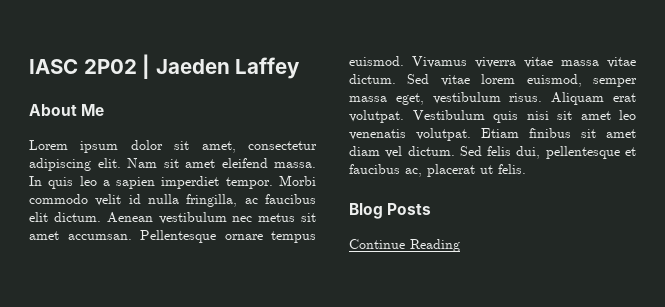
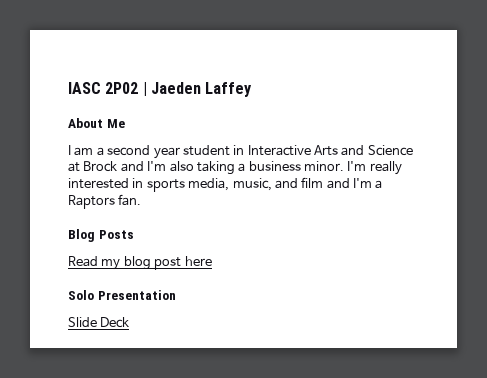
- Lorem ipsum dolor sit amet, consectetur adipiscing elit. Nam sit amet eleifend massa. In quis leo a sapien imperdiet tempor. Morbi commodo velit id nulla fringilla, ac faucibus elit dictum. Aenean vestibulum nec metus sit amet accumsan. Pellentesque ornare tempus euismod. Vivamus viverra vitae massa vitae dictum. Sed vitae lorem euismod, semper massa eget, vestibulum risus. Aliquam erat volutpat. Vestibulum quis nisi sit amet leo venenatis volutpat. Etiam finibus sit amet diam vel dictum. Sed felis dui, pellentesque et faucibus ac, placerat ut felis.
+ I am a second year student in Interactive Arts and Science at Brock and I'm also taking a business minor. I'm really interested in sports media, music, and film and I'm a Raptors fan.
  Blog Posts
- Continue Reading
+ Read my blog post here
+ Solo Presentation
+ Slide Deck

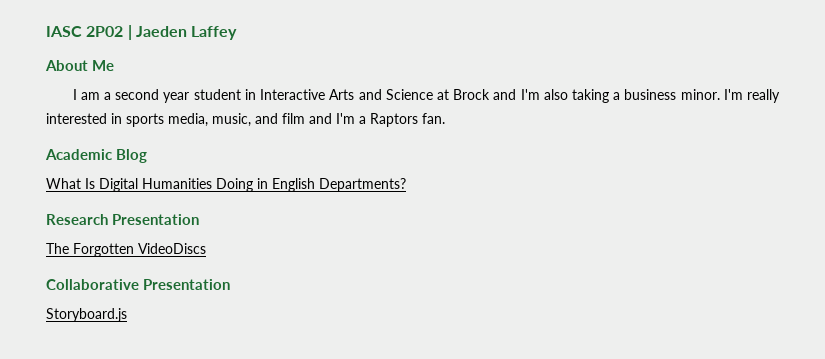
- Blog Posts
- Read my blog post here
- Solo Presentation
- Slide Deck
+ Academic Blog
+ What Is Digital Humanities Doing in English Departments?
+ Research Presentation
+ The Forgotten VideoDiscs
+ Collaborative Presentation
+ Storyboard.js

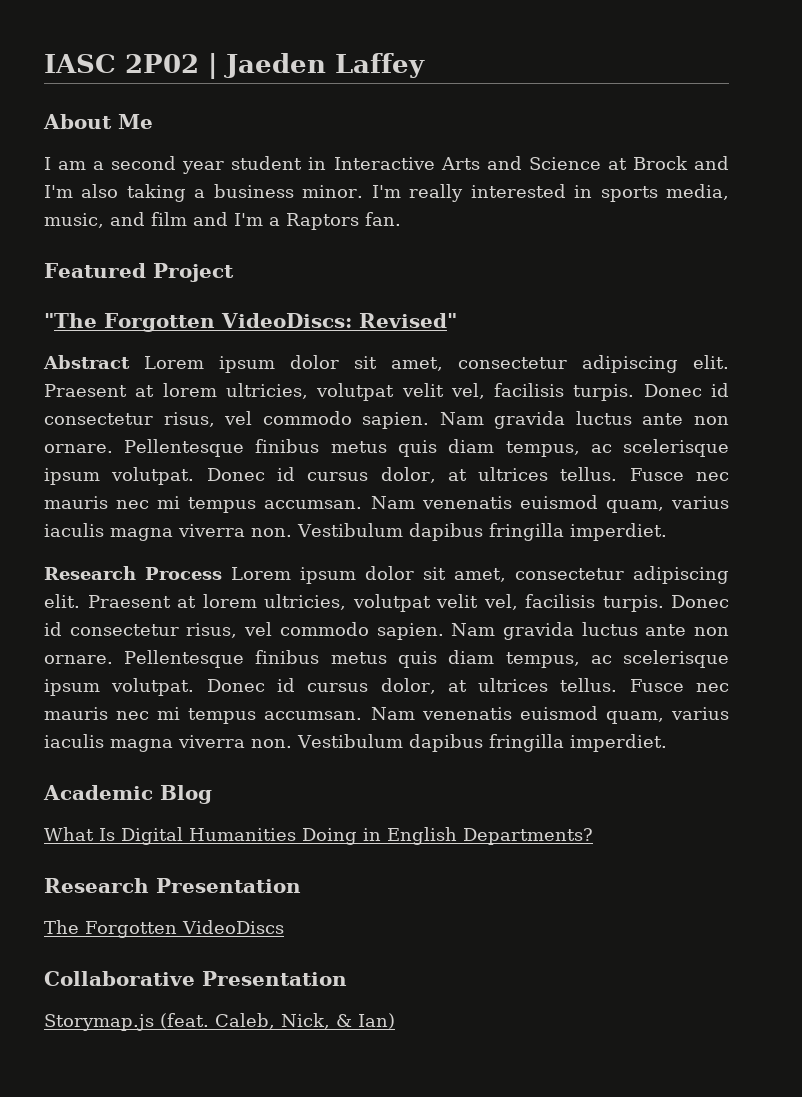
+ Featured Project
+ "The Forgotten VideoDiscs: Revised"
+ Abstract Lorem ipsum dolor sit amet, consectetur adipiscing elit. Praesent at lorem ultricies, volutpat velit vel, facilisis turpis. Donec id consectetur risus, vel commodo sapien. Nam gravida luctus ante non ornare. Pellentesque finibus metus quis diam tempus, ac scelerisque ipsum volutpat. Donec id cursus dolor, at ultrices tellus. Fusce nec mauris nec mi tempus accumsan. Nam venenatis euismod quam, varius iaculis magna viverra non. Vestibulum dapibus fringilla imperdiet.
+ Research Process Lorem ipsum dolor sit amet, consectetur adipiscing elit. Praesent at lorem ultricies, volutpat velit vel, facilisis turpis. Donec id consectetur risus, vel commodo sapien. Nam gravida luctus ante non ornare. Pellentesque finibus metus quis diam tempus, ac scelerisque ipsum volutpat. Donec id cursus dolor, at ultrices tellus. Fusce nec mauris nec mi tempus accumsan. Nam venenatis euismod quam, varius iaculis magna viverra non. Vestibulum dapibus fringilla imperdiet.
- Storyboard.js
+ Storymap.js (feat. Caleb, Nick, & Ian)

